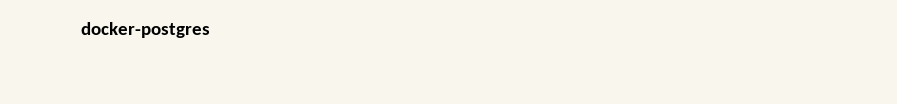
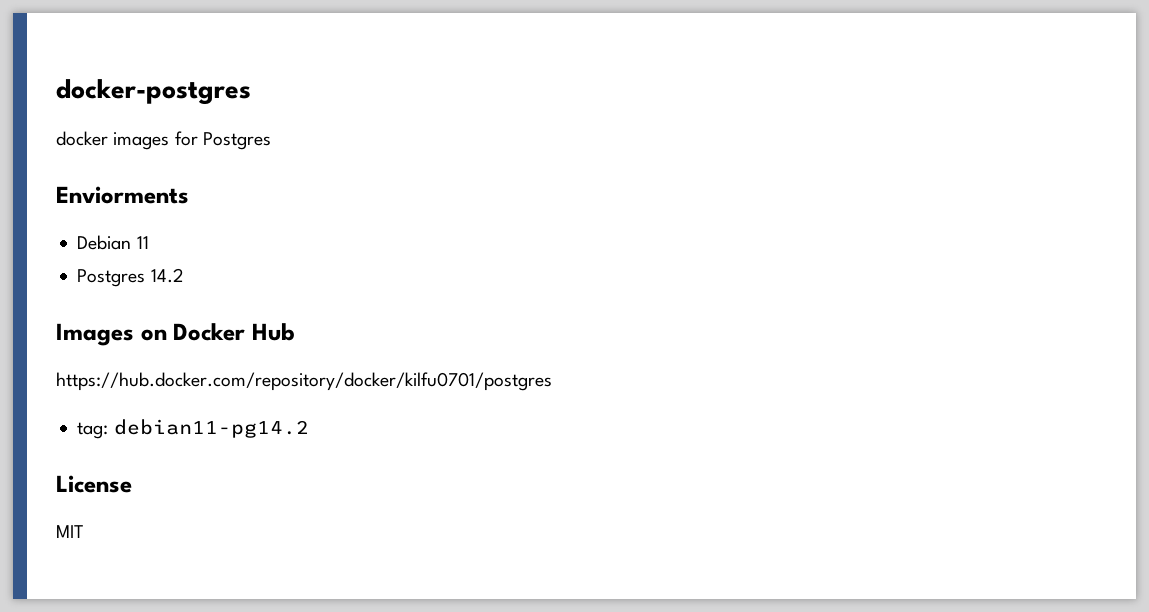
+ docker images for Postgres
+ Enviorments
+ Debian 11
+ Postgres 14.2
+ Images on Docker Hub
+ https://hub.docker.com/repository/docker/kilfu0701/postgres
+ tag: debian11-pg14.2
+ License
+ MIT

